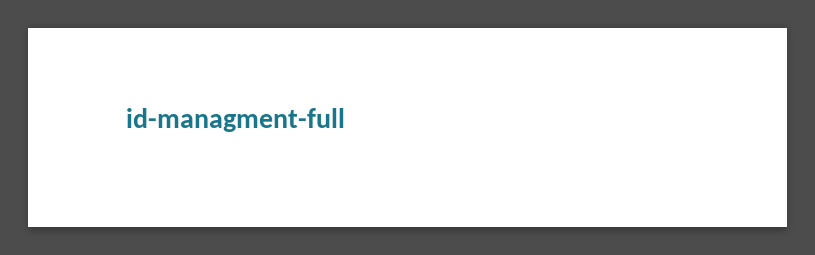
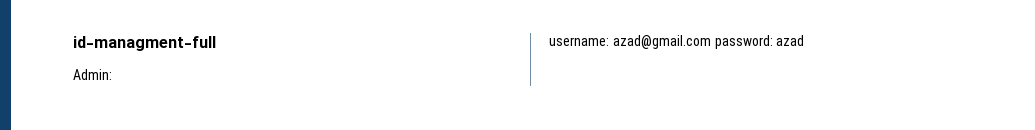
+ Admin:
+ username: azad@gmail.com password: azad

